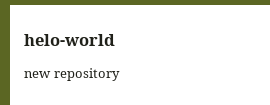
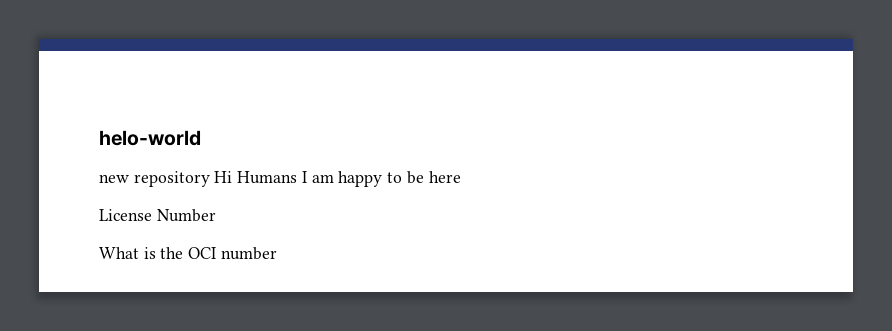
- new repository
+ new repository Hi Humans I am happy to be here
+ License Number
+ What is the OCI number

